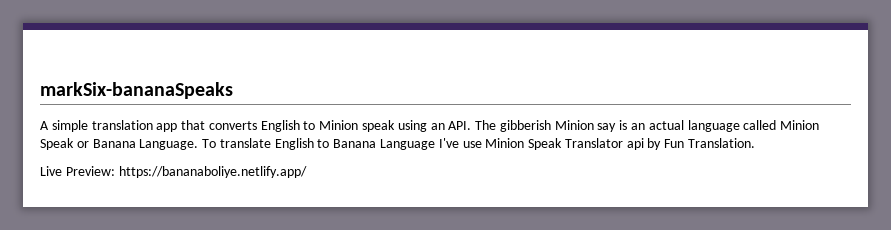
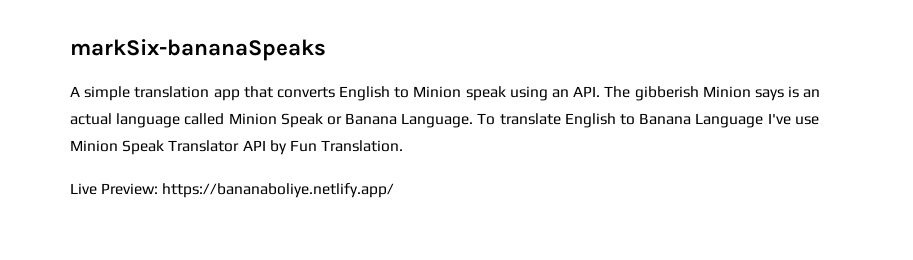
- A simple translation app that converts English to Minion speak using an API. The gibberish Minion say is an actual language called Minion Speak or Banana Language.
+ A simple translation app that converts English to Minion speak using an API. The gibberish Minion says is an actual language called Minion Speak or Banana Language.
- To translate English to Banana Language I've use Minion Speak Translator api by Fun Translation.
+ To translate English to Banana Language I've use Minion Speak Translator API by Fun Translation.

